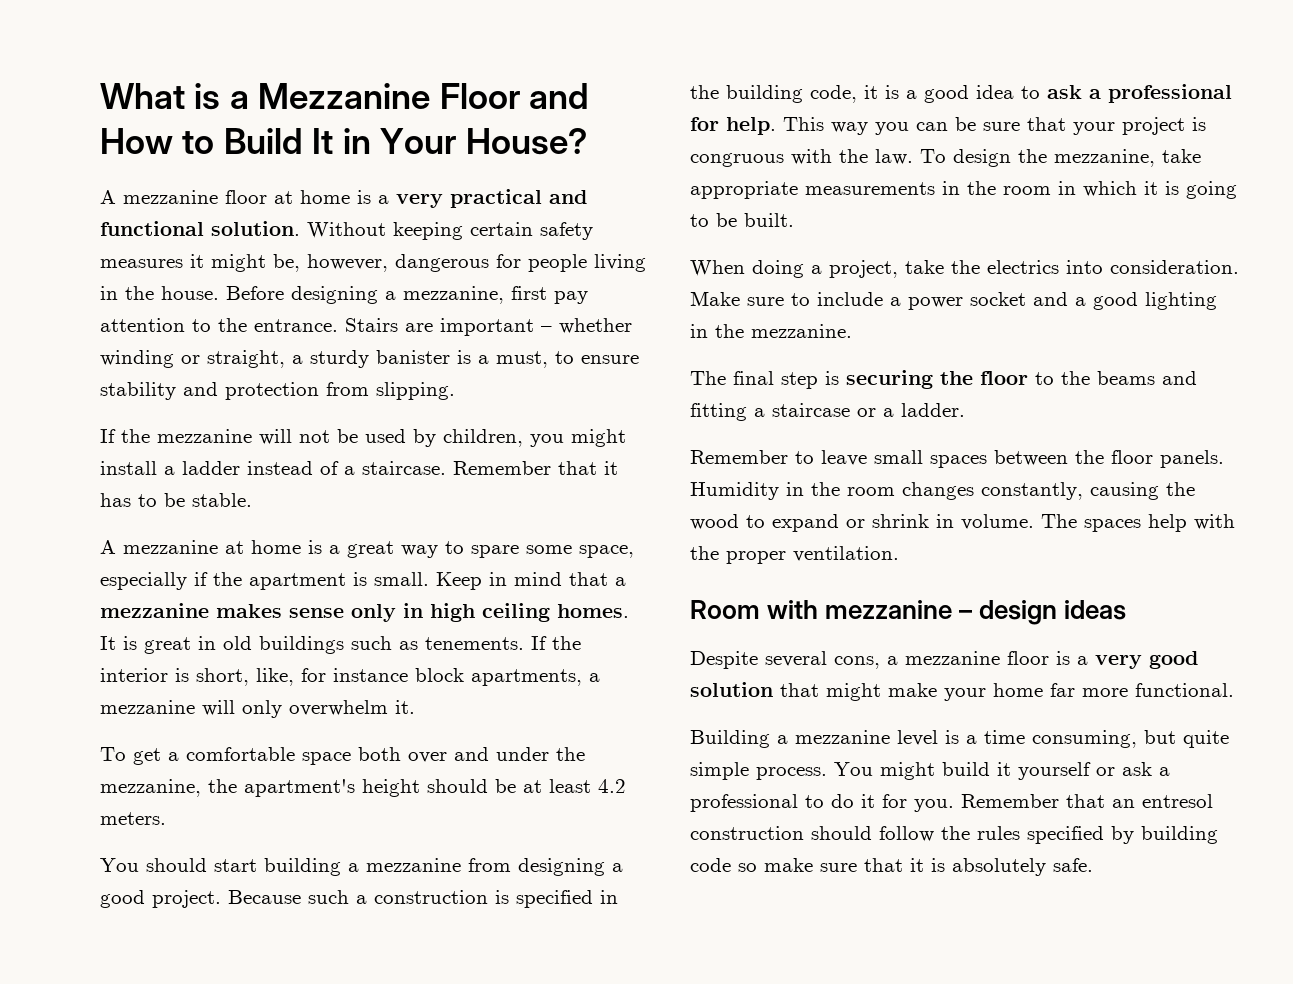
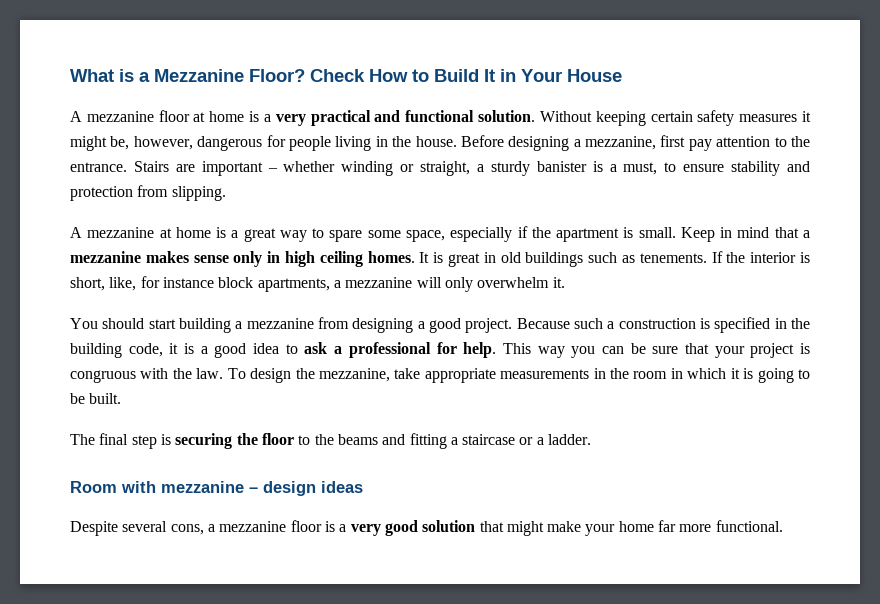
- What is a Mezzanine Floor and How to Build It in Your House?
+ What is a Mezzanine Floor? Check How to Build It in Your House
- If the mezzanine will not be used by children, you might install a ladder instead of a staircase. Remember that it has to be stable.
- To get a comfortable space both over and under the mezzanine, the apartment's height should be at least 4.2 meters.
- When doing a project, take the electrics into consideration. Make sure to include a power socket and a good lighting in the mezzanine.
- Remember to leave small spaces between the floor panels. Humidity in the room changes constantly, causing the wood to expand or shrink in volume. The spaces help with the proper ventilation.
- Building a mezzanine level is a time consuming, but quite simple process. You might build it yourself or ask a professional to do it for you. Remember that an entresol construction should follow the rules specified by building code so make sure that it is absolutely safe.

